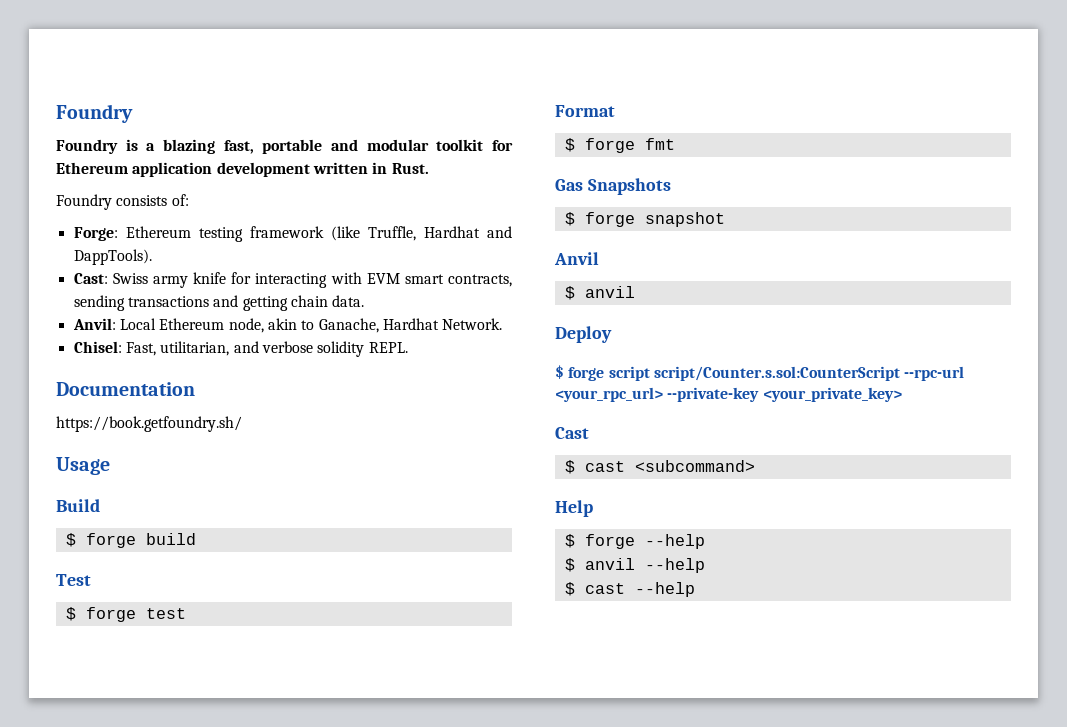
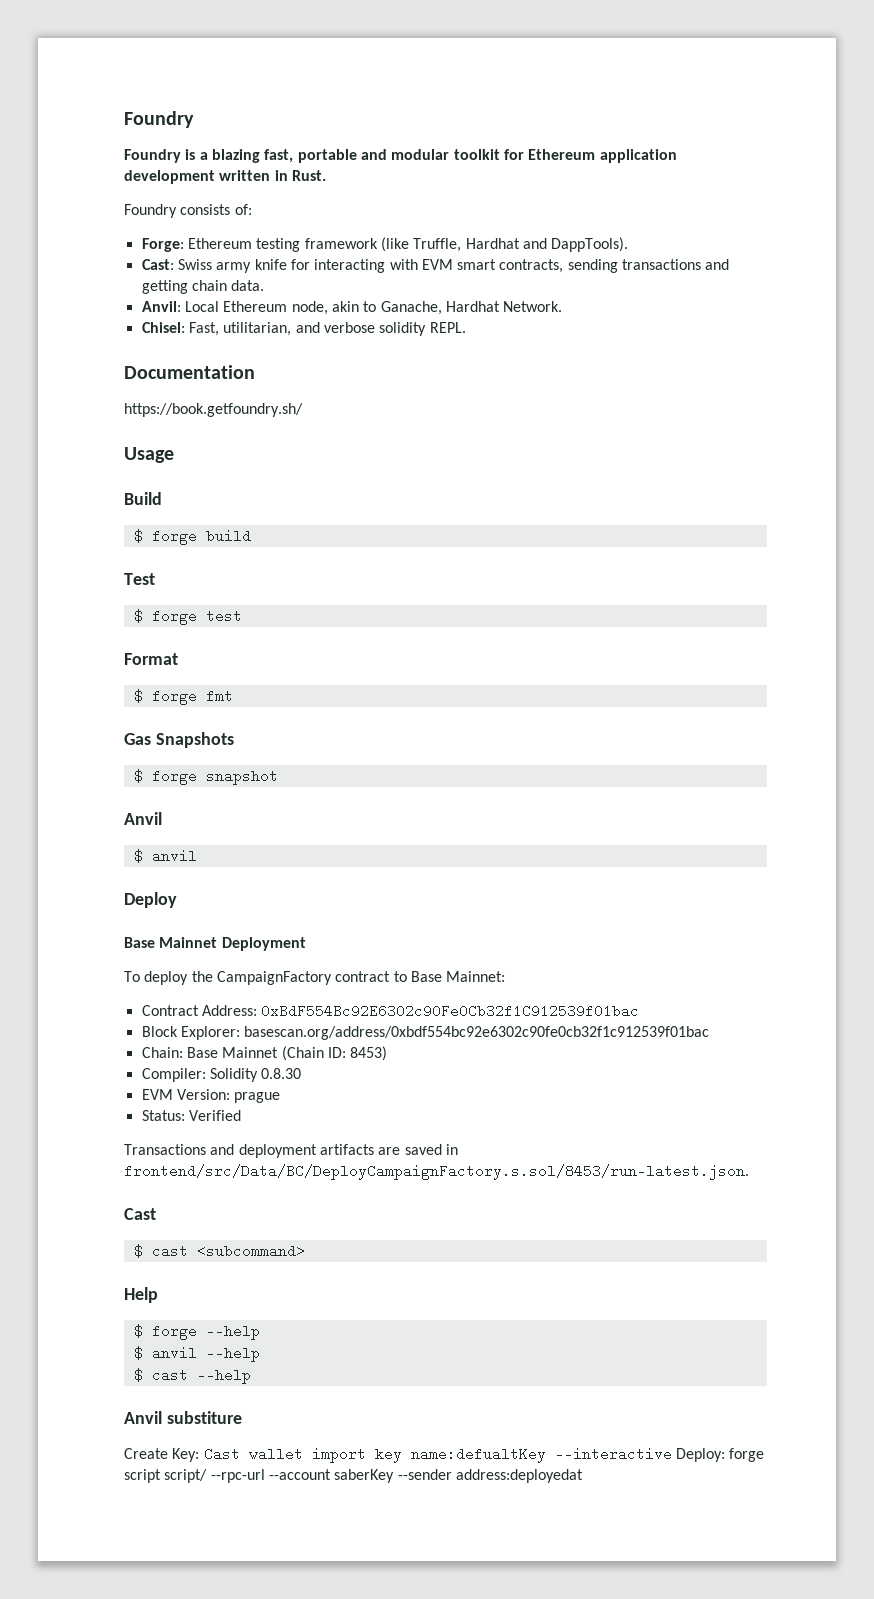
- $ forge script script/Counter.s.sol:CounterScript --rpc-url <your_rpc_url> --private-key <your_private_key>
+ Base Mainnet Deployment
+ To deploy the CampaignFactory contract to Base Mainnet:
+ Contract Address: 0xBdF554Bc92E6302c90Fe0Cb32f1C912539f01bac
+ Block Explorer: basescan.org/address/0xbdf554bc92e6302c90fe0cb32f1c912539f01bac
+ Chain: Base Mainnet (Chain ID: 8453)
+ Compiler: Solidity 0.8.30
+ EVM Version: prague
+ Status: Verified
+ Transactions and deployment artifacts are saved in frontend/src/Data/BC/DeployCampaignFactory.s.sol/8453/run-latest.json.
+ Anvil substiture
+ Create Key: Cast wallet import key name:defualtKey --interactive Deploy: forge script script/ --rpc-url --account saberKey --sender address:deployedat

